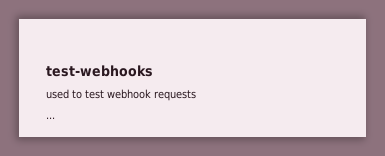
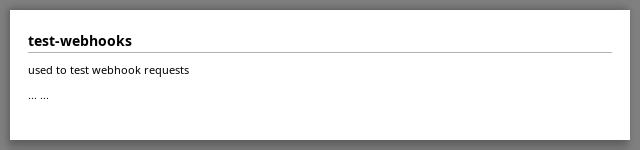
- ...
+ ... ...

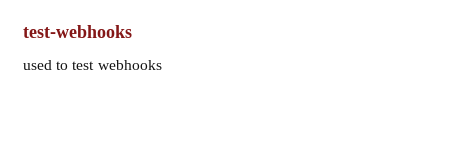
- used to test webhook requests
- ... ...
+ used to test webhooks

